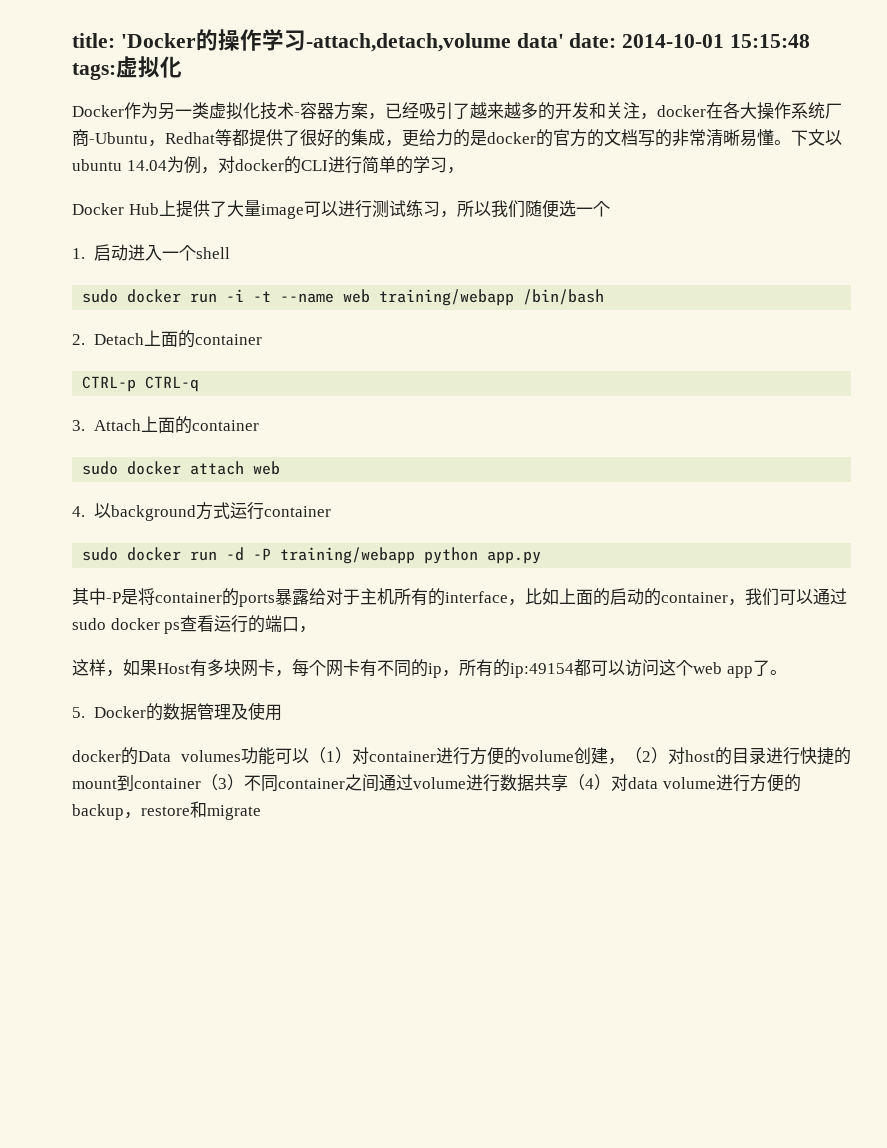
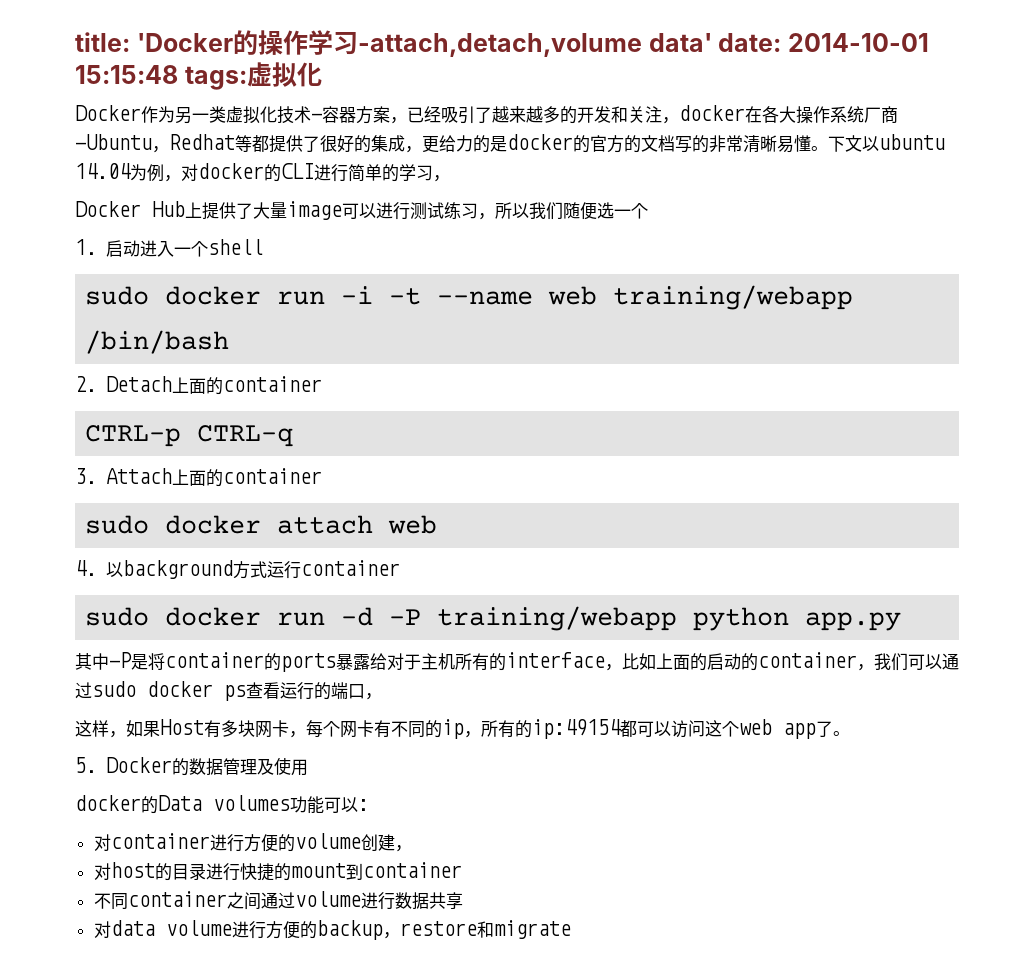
- docker的Data volumes功能可以（1）对container进行方便的volume创建，（2）对host的目录进行快捷的mount到container（3）不同container之间通过volume进行数据共享（4）对data volume进行方便的backup，restore和migrate
+ docker的Data volumes功能可以:
+ 对container进行方便的volume创建，
+ 对host的目录进行快捷的mount到container
+ 不同container之间通过volume进行数据共享
+ 对data volume进行方便的backup，restore和migrate

